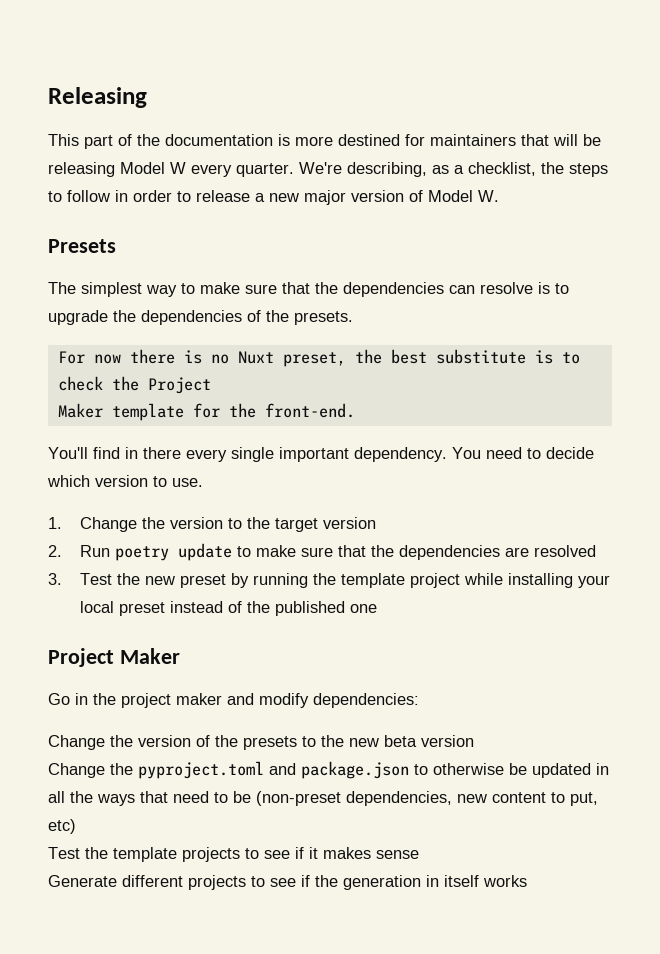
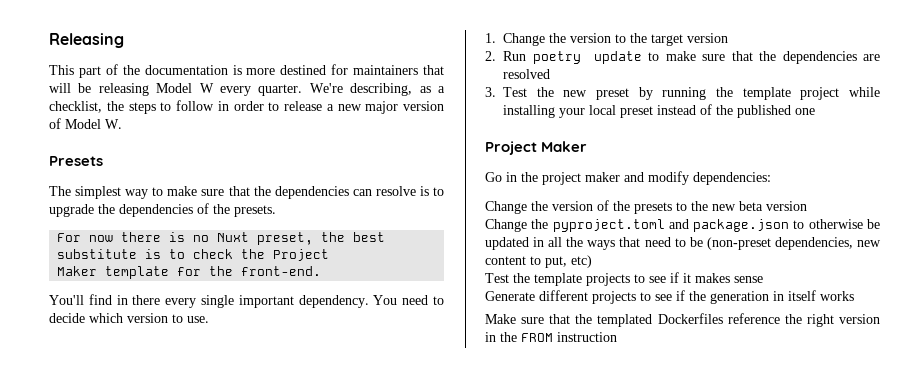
+ Make sure that the templated Dockerfiles reference the right version in the FROM instruction

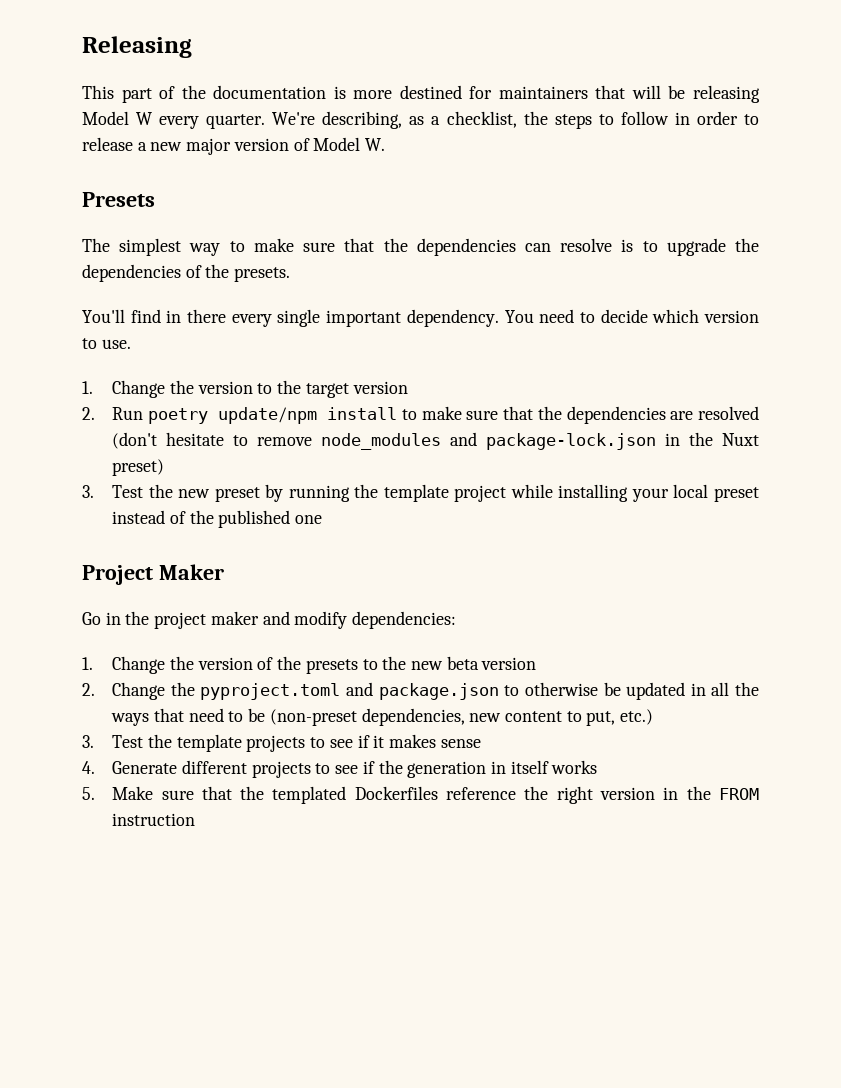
- For now there is no Nuxt preset, the best substitute is to check the Project
- Maker template for the front-end.
- 2. Run poetry update to make sure that the dependencies are resolved
+ 2. Run poetry update/npm install to make sure that the dependencies are resolved (don't hesitate to remove node_modules and package-lock.json in the Nuxt preset)
- Change the version of the presets to the new beta version
+ 1. Change the version of the presets to the new beta version
- Change the pyproject.toml and package.json to otherwise be updated in all the ways that need to be (non-preset dependencies, new content to put, etc)
- Test the template projects to see if it makes sense
+ 2. Change the pyproject.toml and package.json to otherwise be updated in all the ways that need to be (non-preset dependencies, new content to put, etc.)
+ 3. Test the template projects to see if it makes sense
- Generate different projects to see if the generation in itself works
+ 4. Generate different projects to see if the generation in itself works
- Make sure that the templated Dockerfiles reference the right version in the FROM instruction
+ 5. Make sure that the templated Dockerfiles reference the right version in the FROM instruction

